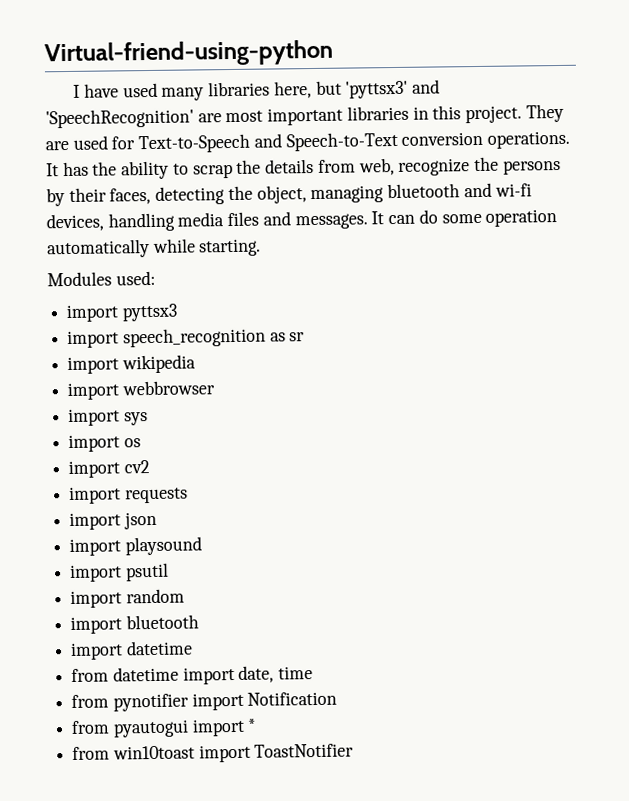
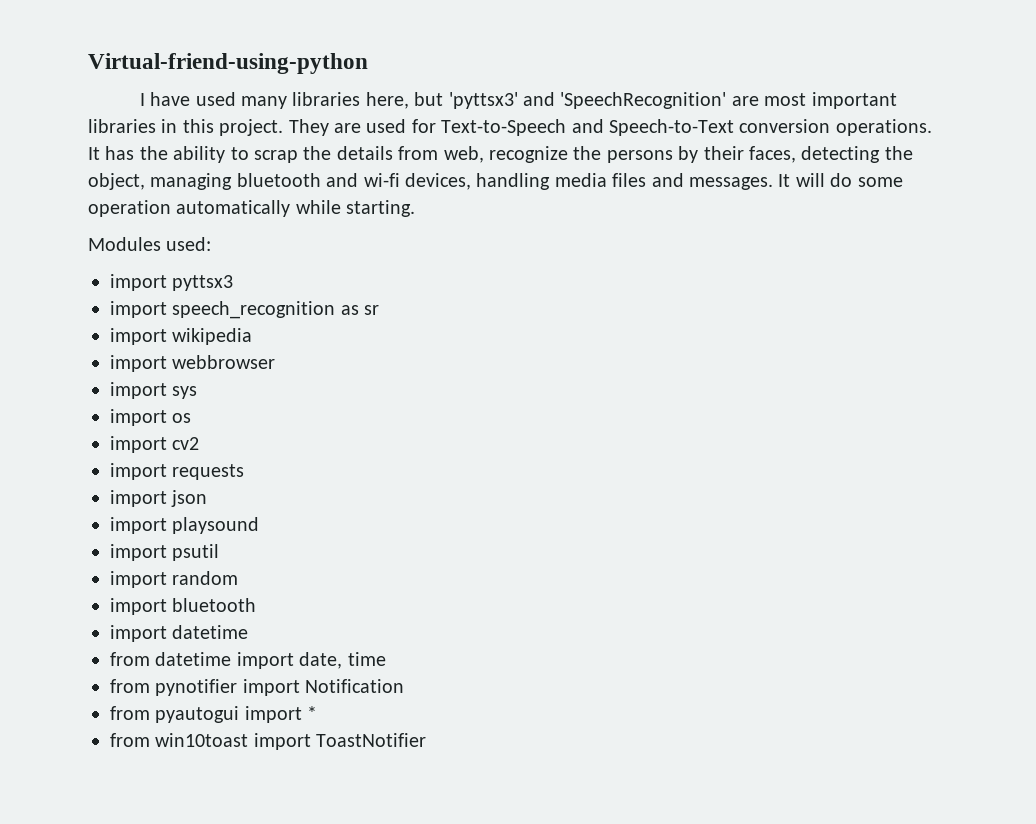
- It can do some operation automatically while starting.
+ It will do some operation automatically while starting.

